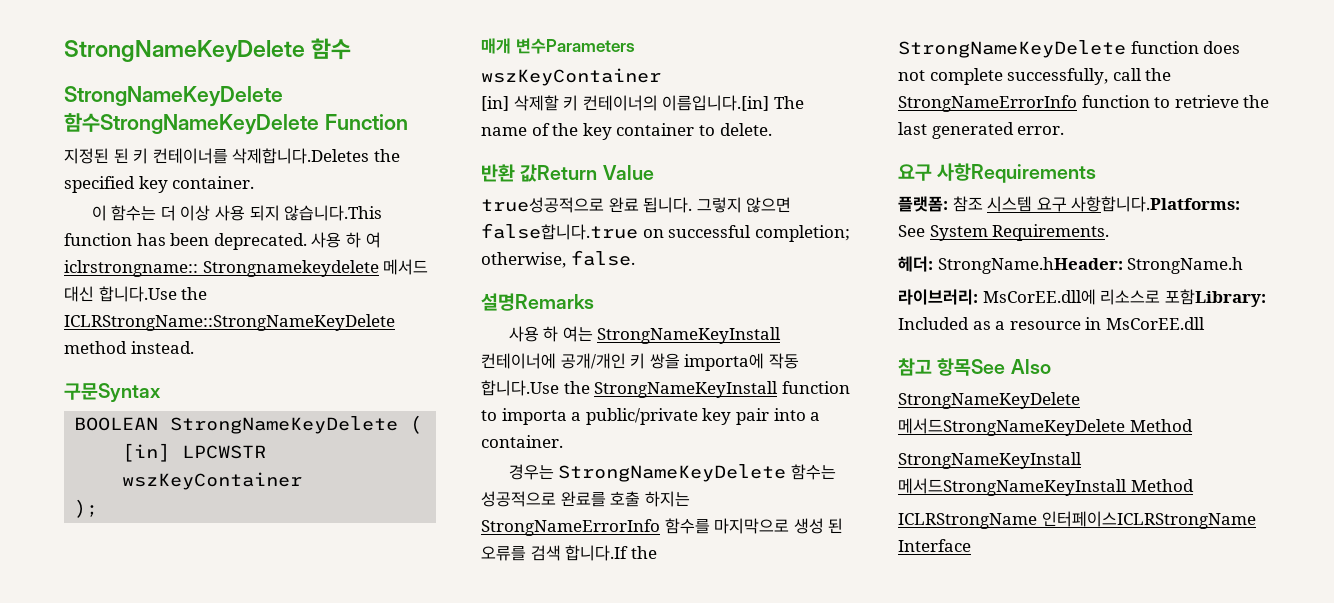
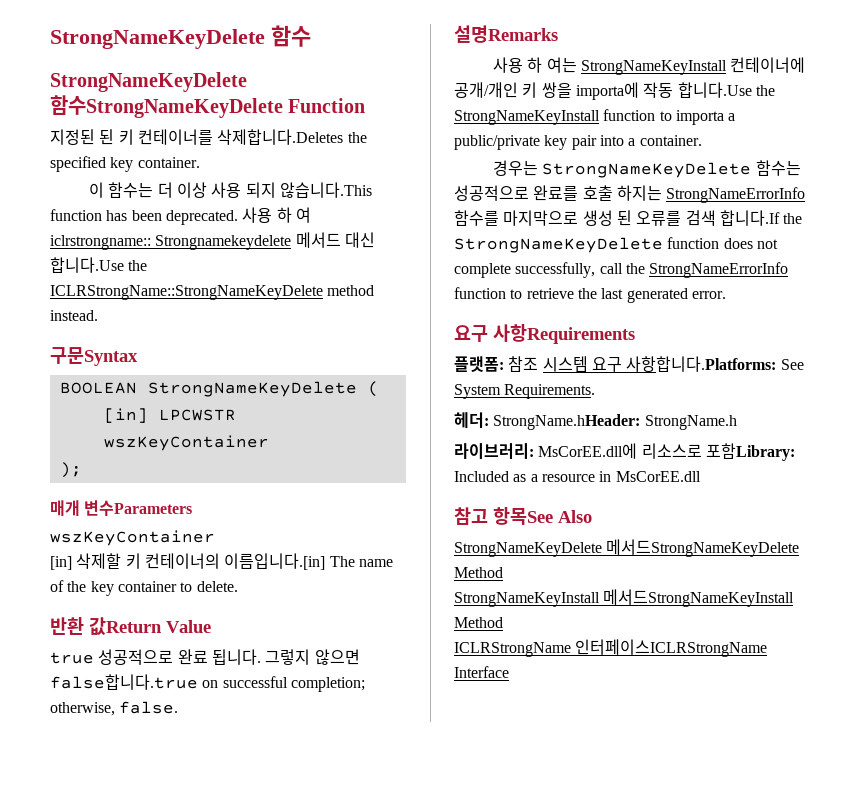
- true성공적으로 완료 됩니다.
+ true 성공적으로 완료 됩니다.

